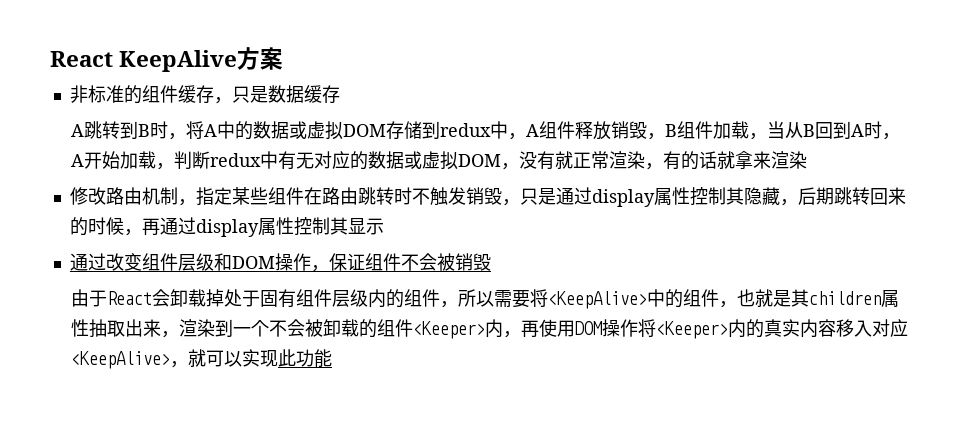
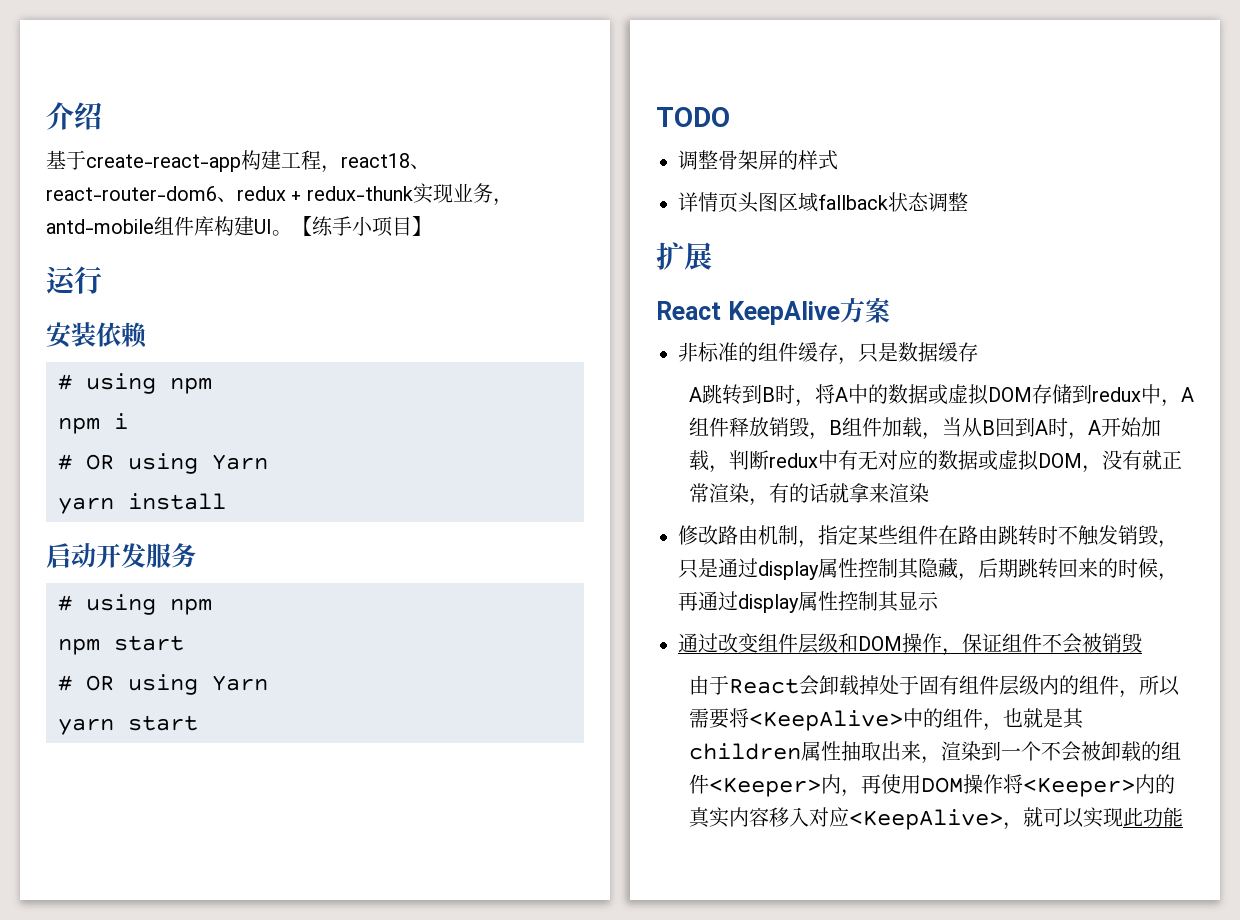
+ 介绍
+ 基于create-react-app构建工程，react18、react-router-dom6、redux + redux-thunk实现业务，antd-mobile组件库构建UI。【练手小项目】
+ 运行
+ 安装依赖
+ # using npm
+ npm i
+ # OR using Yarn
+ yarn install
+ 启动开发服务
+ # using npm
+ npm start
+ # OR using Yarn
+ yarn start
+ TODO
+ 调整骨架屏的样式
+ 详情页头图区域fallback状态调整
+ 扩展

